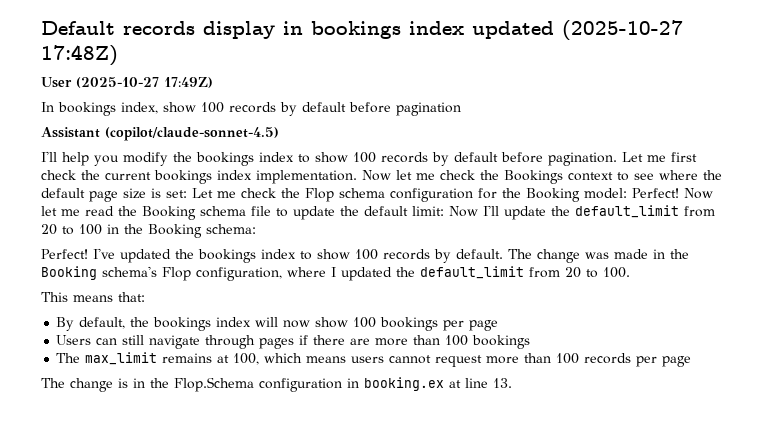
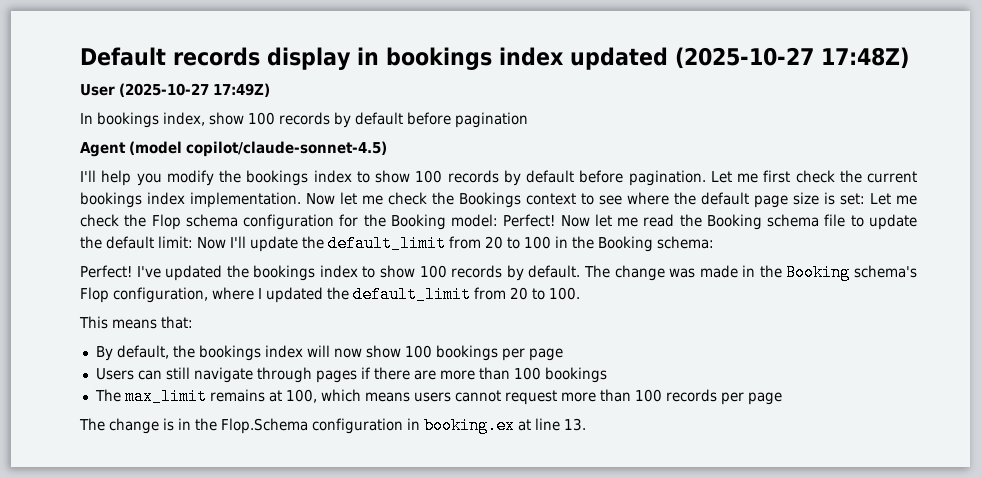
- Assistant (copilot/claude-sonnet-4.5)
+ Agent (model copilot/claude-sonnet-4.5)

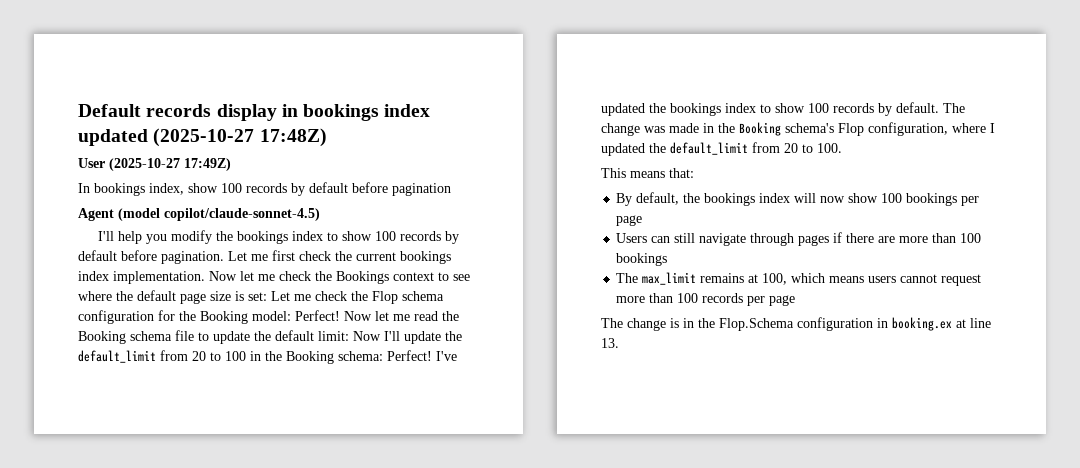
- Now let me read the Booking schema file to update the default limit: Now I'll update the default_limit from 20 to 100 in the Booking schema:
- Perfect!
+ Now let me read the Booking schema file to update the default limit: Now I'll update the default_limit from 20 to 100 in the Booking schema: Perfect!

